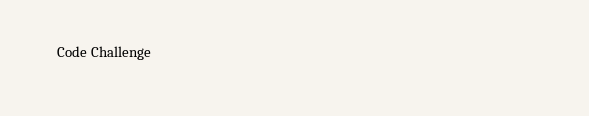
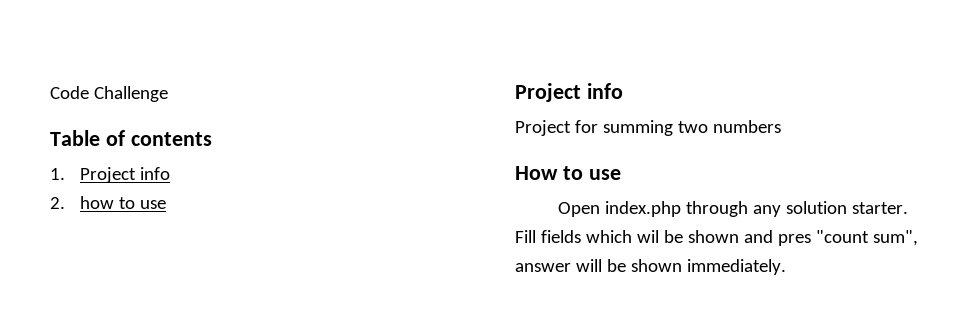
+ Table of contents
+ 1. Project info
+ 2. how to use
+ Project info
+ Project for summing two numbers
+ How to use
+ Open index.php through any solution starter. Fill fields which wil be shown and pres "count sum", answer will be shown immediately.

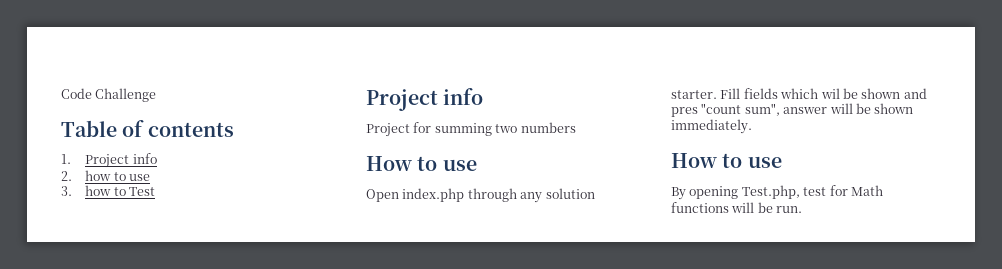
+ 3. how to Test
  Fill fields which wil be shown and pres "count sum", answer will be shown immediately.
+ How to use
+ By opening Test.php, test for Math functions will be run.

